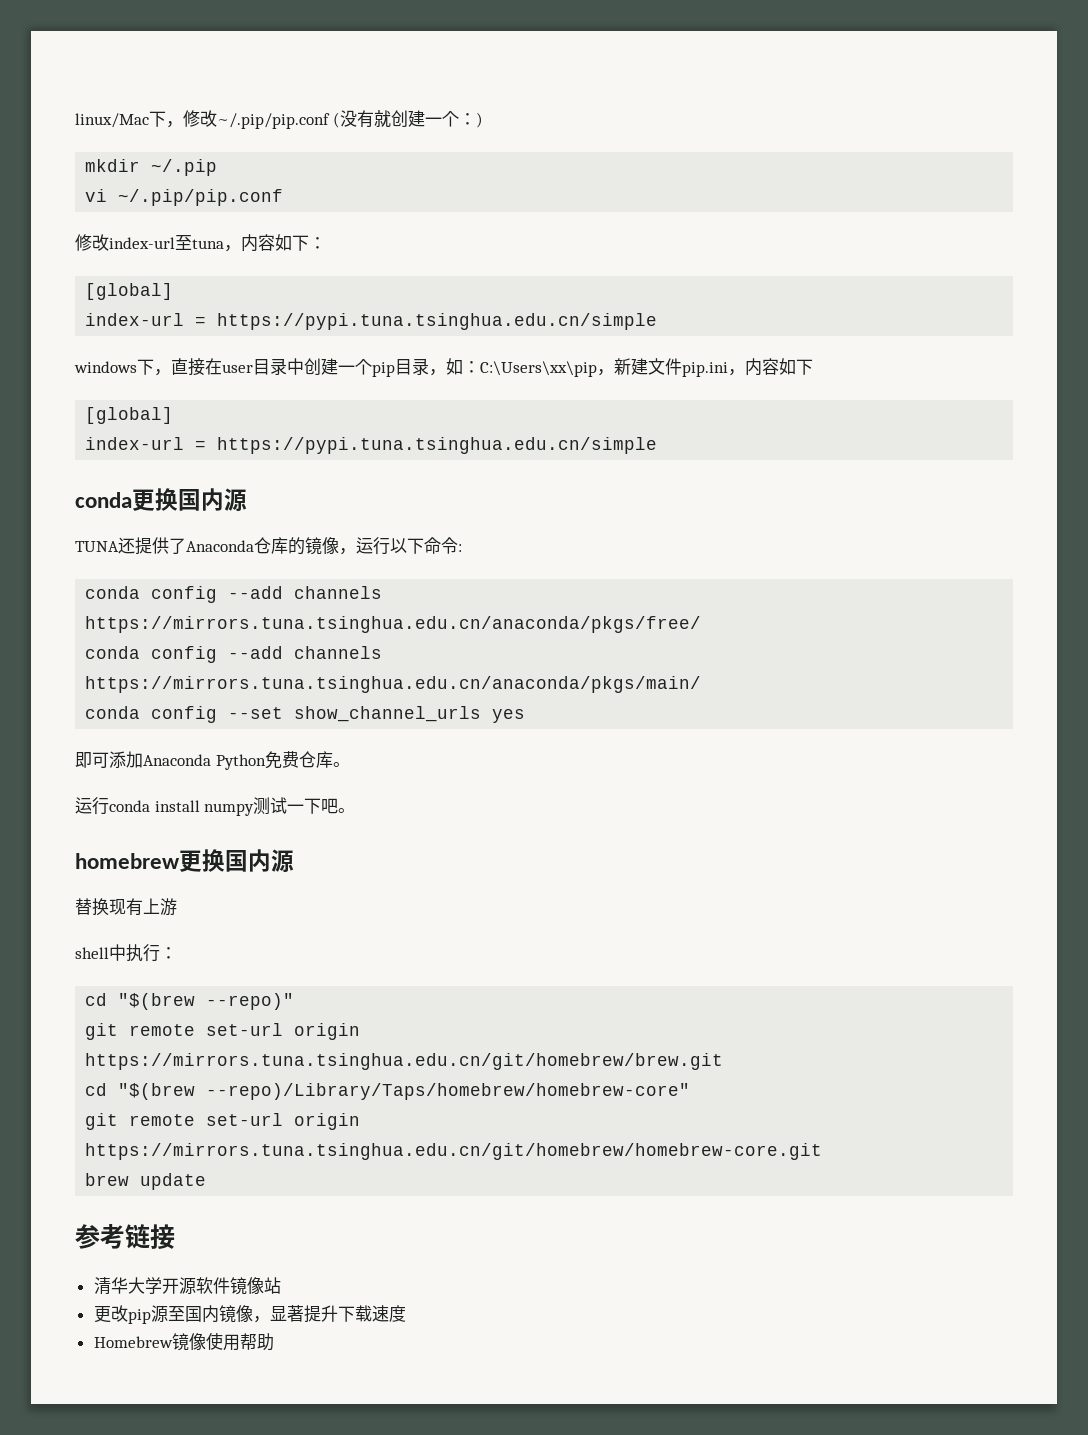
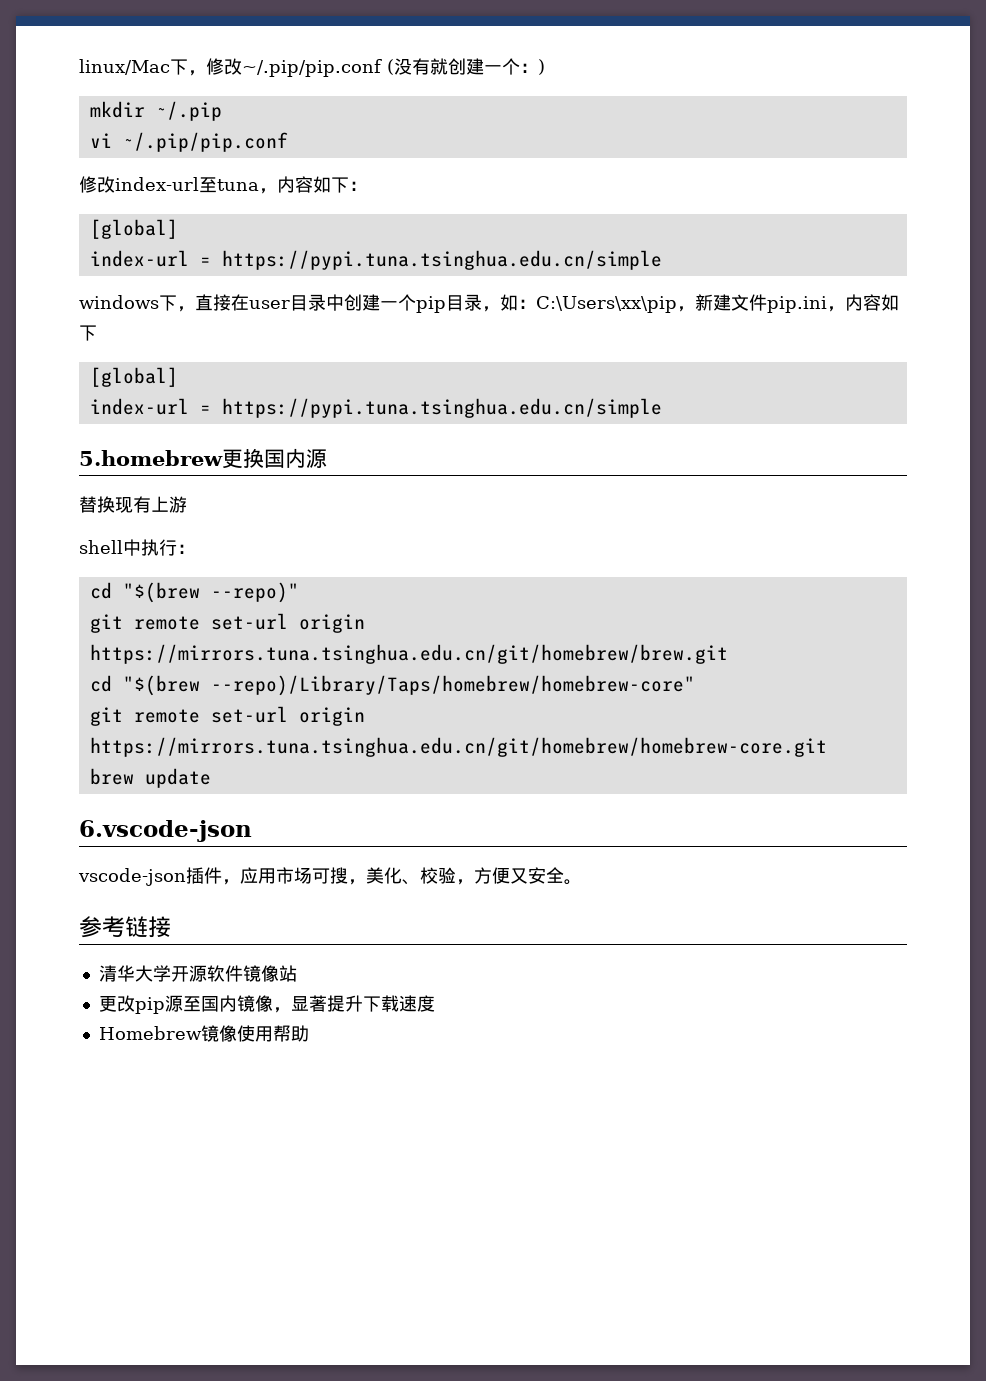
- conda更换国内源
- TUNA还提供了Anaconda仓库的镜像，运行以下命令:
- conda config --add channels https://mirrors.tuna.tsinghua.edu.cn/anaconda/pkgs/free/
- conda config --add channels https://mirrors.tuna.tsinghua.edu.cn/anaconda/pkgs/main/
- conda config --set show_channel_urls yes
- 即可添加Anaconda Python免费仓库。
- 运行conda install numpy测试一下吧。
- homebrew更换国内源
+ 5.homebrew更换国内源
+ 6.vscode-json
+ vscode-json插件，应用市场可搜，美化、校验，方便又安全。

